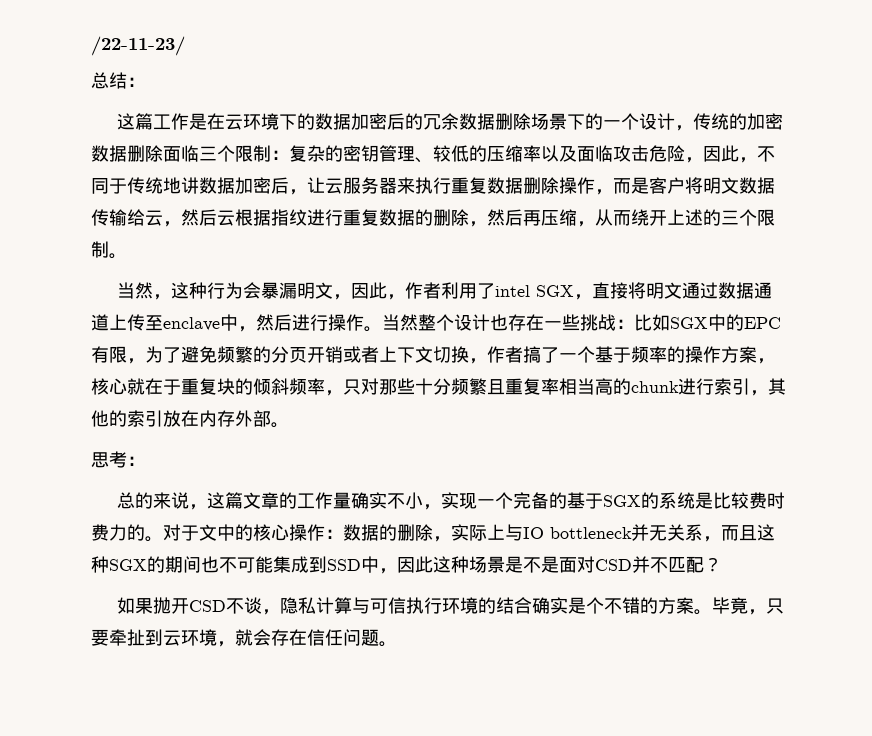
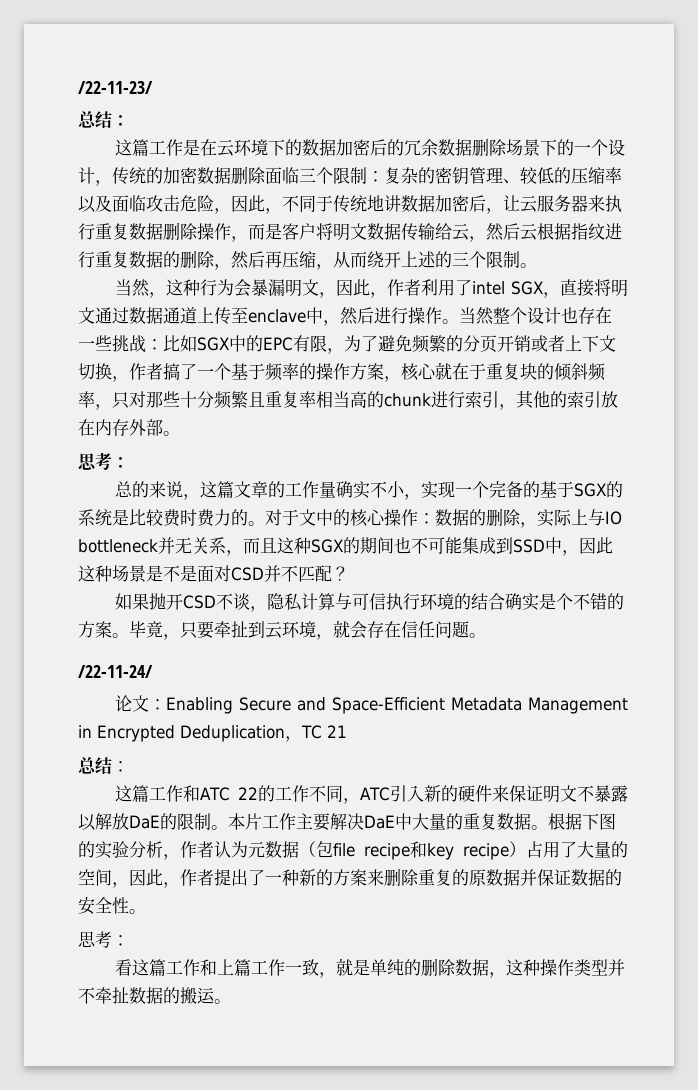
+ /22-11-24/
+ 论文：Enabling Secure and Space-Efficient Metadata Management in Encrypted Deduplication，TC 21
+ 总结：
+ 这篇工作和ATC 22的工作不同，ATC引入新的硬件来保证明文不暴露以解放DaE的限制。本片工作主要解决DaE中大量的重复数据。根据下图的实验分析，作者认为元数据（包file recipe和key recipe）占用了大量的空间，因此，作者提出了一种新的方案来删除重复的原数据并保证数据的安全性。
+ 思考：
+ 看这篇工作和上篇工作一致，就是单纯的删除数据，这种操作类型并不牵扯数据的搬运。

